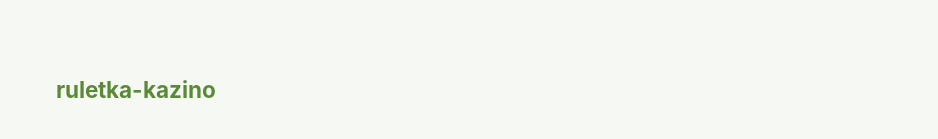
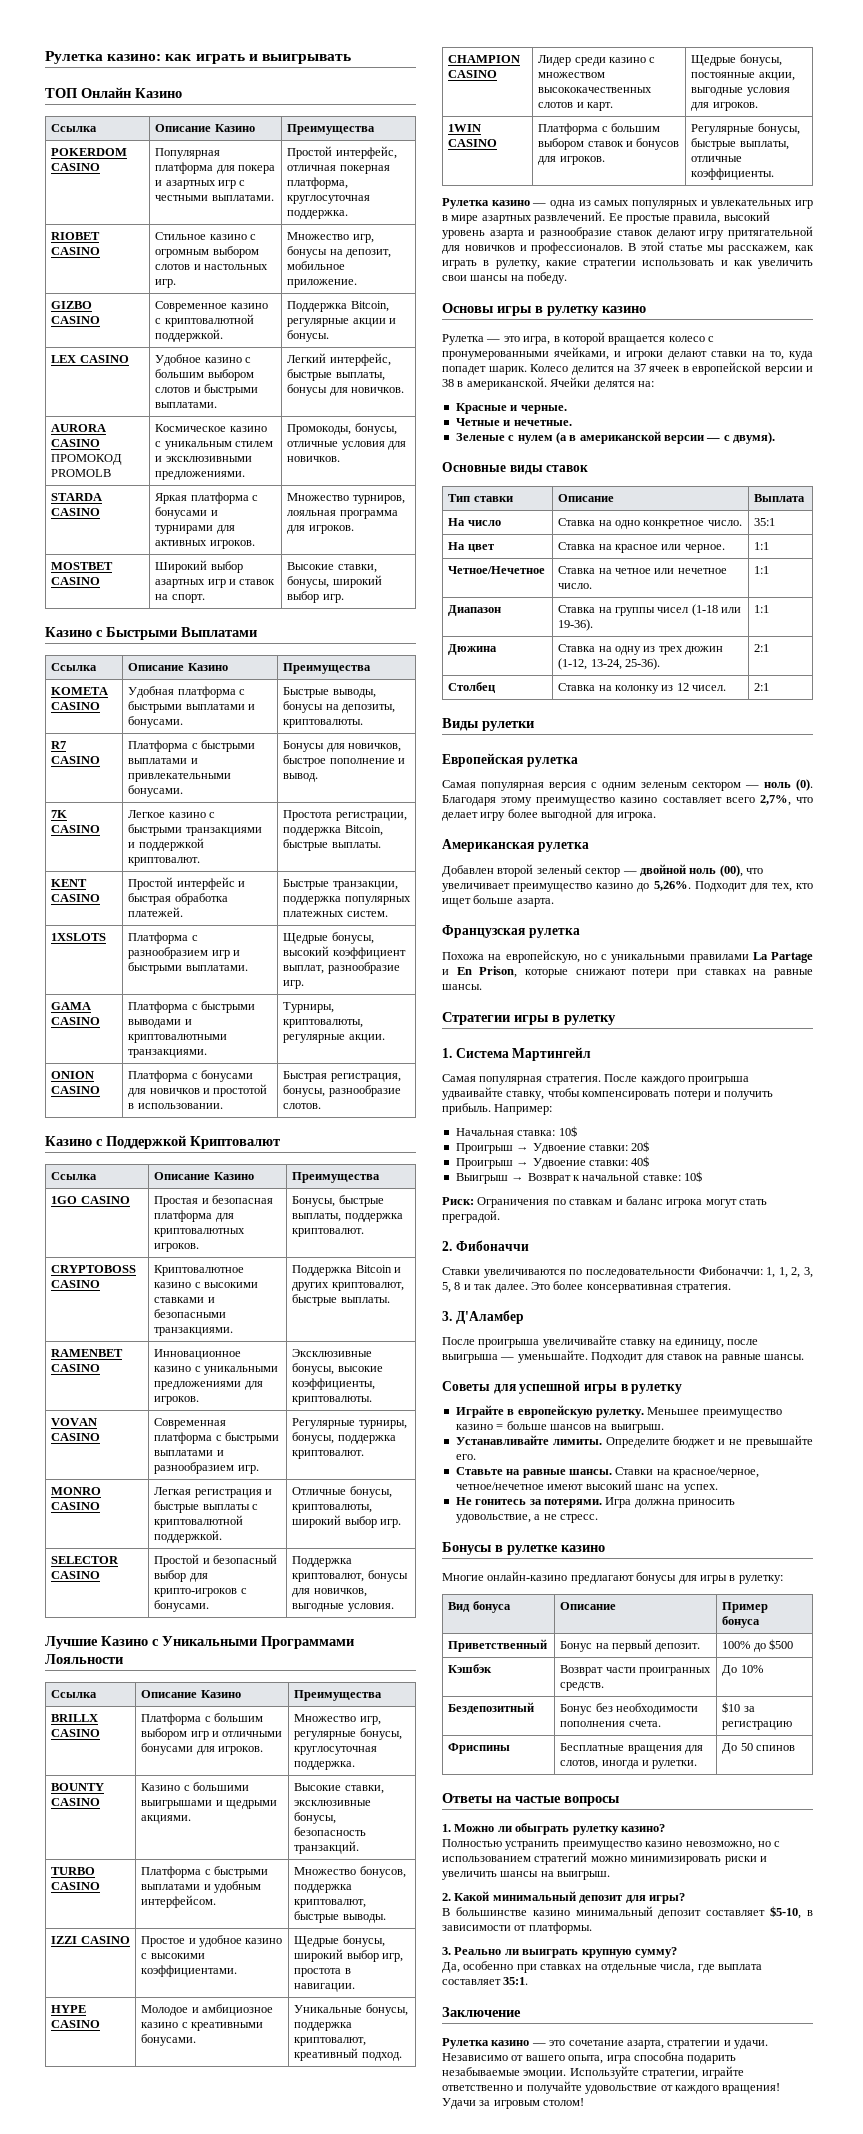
- ruletka-kazino
+ Рулетка казино: как играть и выигрывать
+ ТОП Онлайн Казино
+ Ссылка | Описание Казино | Преимущества
+ POKERDOM CASINO | Популярная платформа для покера и азартных игр с честными выплатами. | Простой интерфейс, отличная покерная платформа, круглосуточная поддержка.
+ RIOBET CASINO | Стильное казино с огромным выбором слотов и настольных игр. | Множество игр, бонусы на депозит, мобильное приложение.
+ GIZBO CASINO | Современное казино с криптовалютной поддержкой. | Поддержка Bitcoin, регулярные акции и бонусы.
+ LEX CASINO | Удобное казино с большим выбором слотов и быстрыми выплатами. | Легкий интерфейс, быстрые выплаты, бонусы для новичков.
+ AURORA CASINO ПРОМОКОД PROMOLB | Космическое казино с уникальным стилем и эксклюзивными предложениями. | Промокоды, бонусы, отличные условия для новичков.
+ STARDA CASINO | Яркая платформа с бонусами и турнирами для активных игроков. | Множество турниров, лояльная программа для игроков.
+ MOSTBET CASINO | Широкий выбор азартных игр и ставок на спорт. | Высокие ставки, бонусы, широкий выбор игр.
+ Казино с Быстрыми Выплатами
+ Ссылка | Описание Казино | Преимущества
+ KOMETA CASINO | Удобная платформа с быстрыми выплатами и бонусами. | Быстрые выводы, бонусы на депозиты, криптовалюты.
+ R7 CASINO | Платформа с быстрыми выплатами и привлекательными бонусами. | Бонусы для новичков, быстрое пополнение и вывод.
+ 7K CASINO | Легкое казино с быстрыми транзакциями и поддержкой криптовалют. | Простота регистрации, поддержка Bitcoin, быстрые выплаты.
+ KENT CASINO | Простой интерфейс и быстрая обработка платежей. | Быстрые транзакции, поддержка популярных платежных систем.
+ 1XSLOTS | Платформа с разнообразием игр и быстрыми выплатами. | Щедрые бонусы, высокий коэффициент выплат, разнообразие игр.
+ GAMA CASINO | Платформа с быстрыми выводами и криптовалютными транзакциями. | Турниры, криптовалюты, регулярные акции.
+ ONION CASINO | Платформа с бонусами для новичков и простотой в использовании. | Быстрая регистрация, бонусы, разнообразие слотов.
+ Казино с Поддержкой Криптовалют
+ Ссылка | Описание Казино | Преимущества
+ 1GO CASINO | Простая и безопасная платформа для криптовалютных игроков. | Бонусы, быстрые выплаты, поддержка криптовалют.
+ CRYPTOBOSS CASINO | Криптовалютное казино с высокими ставками и безопасными транзакциями. | Поддержка Bitcoin и других криптовалют, быстрые выплаты.
+ RAMENBET CASINO | Инновационное казино с уникальными предложениями для игроков. | Эксклюзивные бонусы, высокие коэффициенты, криптовалюты.
+ VOVAN CASINO | Современная платформа с быстрыми выплатами и разнообразием игр. | Регулярные турниры, бонусы, поддержка криптовалют.
+ MONRO CASINO | Легкая регистрация и быстрые выплаты с криптовалютной поддержкой. | Отличные бонусы, криптовалюты, широкий выбор игр.
+ SELECTOR CASINO | Простой и безопасный выбор для крипто-игроков с бонусами. | Поддержка криптовалют, бонусы для новичков, выгодные условия.
+ Лучшие Казино с Уникальными Программами Лояльности
+ Ссылка | Описание Казино | Преимущества
+ BRILLX CASINO | Платформа с большим выбором игр и отличными бонусами для игроков. | Множество игр, регулярные бонусы, круглосуточная поддержка.
+ BOUNTY CASINO | Казино с большими выигрышами и щедрыми акциями. | Высокие ставки, эксклюзивные бонусы, безопасность транзакций.
+ TURBO CASINO | Платформа с быстрыми выплатами и удобным интерфейсом. | Множество бонусов, поддержка криптовалют, быстрые выводы.
+ IZZI CASINO | Простое и удобное казино с высокими коэффициентами. | Щедрые бонусы, широкий выбор игр, простота в навигации.
+ HYPE CASINO | Молодое и амбициозное казино с креативными бонусами. | Уникальные бонусы, поддержка криптовалют, креативный подход.
+ CHAMPION CASINO | Лидер среди казино с множеством высококачественных слотов и карт. | Щедрые бонусы, постоянные акции, выгодные условия для игроков.
+ 1WIN CASINO | Платформа с большим выбором ставок и бонусов для игроков. | Регулярные бонусы, быстрые выплаты, отличные коэффициенты.
+ Рулетка казино — одна из самых популярных и увлекательных игр в мире азартных развлечений. Ее простые правила, высокий уровень азарта и разнообразие ставок делают игру притягательной для новичков и профессионалов. В этой статье мы расскажем, как играть в рулетку, какие стратегии использовать и как увеличить свои шансы на победу.
+ Основы игры в рулетку казино
+ Рулетка — это игра, в которой вращается колесо с пронумерованными ячейками, и игроки делают ставки на то, куда попадет шарик. Колесо делится на 37 ячеек в европейской версии и 38 в американской. Ячейки делятся на:
+ Красные и черные.
+ Четные и нечетные.
+ Зеленые с нулем (а в американской версии — с двумя).
+ Основные виды ставок
+ Тип ставки | Описание | Выплата
+ На число | Ставка на одно конкретное число. | 35:1
+ На цвет | Ставка на красное или черное. | 1:1
+ Четное/Нечетное | Ставка на четное или нечетное число. | 1:1
+ Диапазон | Ставка на группы чисел (1-18 или 19-36). | 1:1
+ Дюжина | Ставка на одну из трех дюжин (1-12, 13-24, 25-36). | 2:1
+ Столбец | Ставка на колонку из 12 чисел. | 2:1
+ Виды рулетки
+ Европейская рулетка
+ Самая популярная версия с одним зеленым сектором — ноль (0). Благодаря этому преимущество казино составляет всего 2,7%, что делает игру более выгодной для игрока.
+ Американская рулетка
+ Добавлен второй зеленый сектор — двойной ноль (00), что увеличивает преимущество казино до 5,26%. Подходит для тех, кто ищет больше азарта.
+ Французская рулетка
+ Похожа на европейскую, но с уникальными правилами La Partage и En Prison, которые снижают потери при ставках на равные шансы.
+ Стратегии игры в рулетку
+ 1. Система Мартингейл
+ Самая популярная стратегия. После каждого проигрыша удваивайте ставку, чтобы компенсировать потери и получить прибыль. Например:
+ Начальная ставка: 10$
+ Проигрыш → Удвоение ставки: 20$
+ Проигрыш → Удвоение ставки: 40$
+ Выигрыш → Возврат к начальной ставке: 10$
+ Риск: Ограничения по ставкам и баланс игрока могут стать преградой.
+ 2. Фибоначчи
+ Ставки увеличиваются по последовательности Фибоначчи: 1, 1, 2, 3, 5, 8 и так далее. Это более консервативная стратегия.
+ 3. Д'Аламбер
+ После проигрыша увеличивайте ставку на единицу, после выигрыша — уменьшайте. Подходит для ставок на равные шансы.
+ Советы для успешной игры в рулетку
+ Играйте в европейскую рулетку. Меньшее преимущество казино = больше шансов на выигрыш.
+ Устанавливайте лимиты. Определите бюджет и не превышайте его.
+ Ставьте на равные шансы. Ставки на красное/черное, четное/нечетное имеют высокий шанс на успех.
+ Не гонитесь за потерями. Игра должна приносить удовольствие, а не стресс.
+ Бонусы в рулетке казино
+ Многие онлайн-казино предлагают бонусы для игры в рулетку:
+ Вид бонуса | Описание | Пример бонуса
+ Приветственный | Бонус на первый депозит. | 100% до $500
+ Кэшбэк | Возврат части проигранных средств. | До 10%
+ Бездепозитный | Бонус без необходимости пополнения счета. | $10 за регистрацию
+ Фриспины | Бесплатные вращения для слотов, иногда и рулетки. | До 50 спинов
+ Ответы на частые вопросы
+ 1. Можно ли обыграть рулетку казино?
+ Полностью устранить преимущество казино невозможно, но с использованием стратегий можно минимизировать риски и увеличить шансы на выигрыш.
+ 2. Какой минимальный депозит для игры?
+ В большинстве казино минимальный депозит составляет $5-10, в зависимости от платформы.
+ 3. Реально ли выиграть крупную сумму?
+ Да, особенно при ставках на отдельные числа, где выплата составляет 35:1.
+ Заключение
+ Рулетка казино — это сочетание азарта, стратегии и удачи. Независимо от вашего опыта, игра способна подарить незабываемые эмоции. Используйте стратегии, играйте ответственно и получайте удовольствие от каждого вращения! Удачи за игровым столом!

